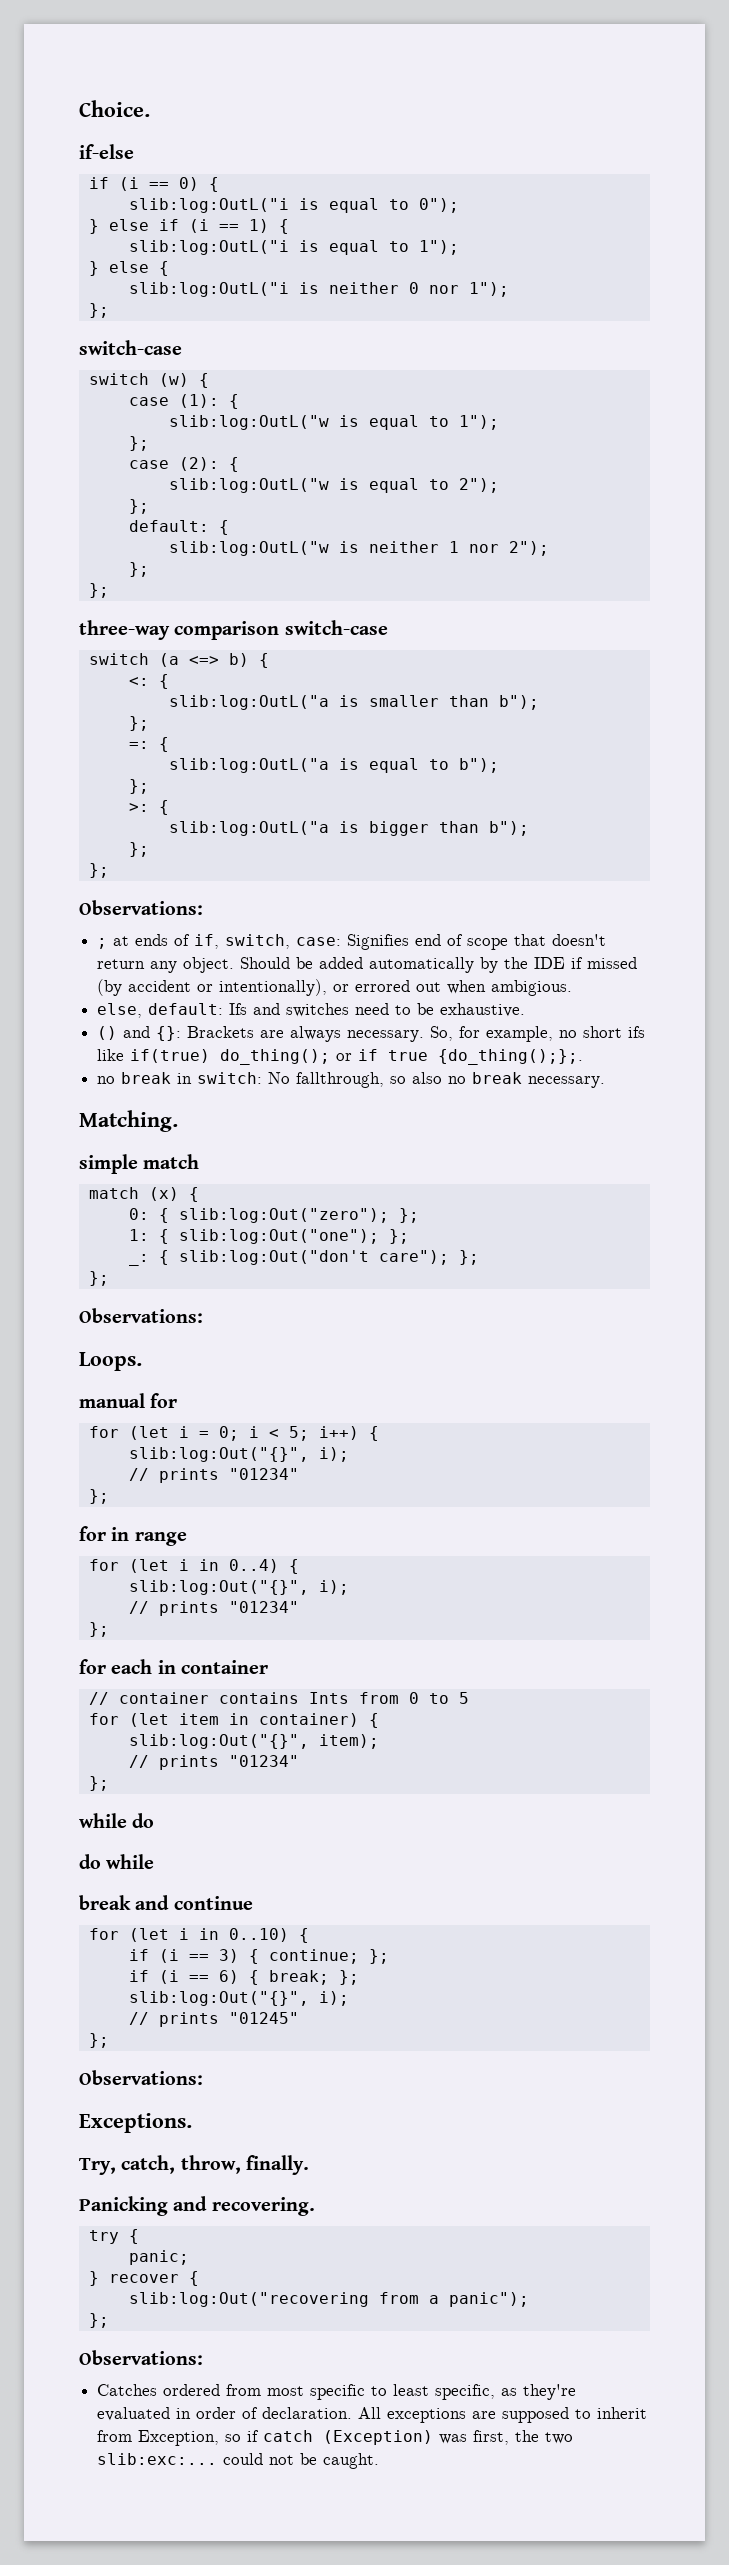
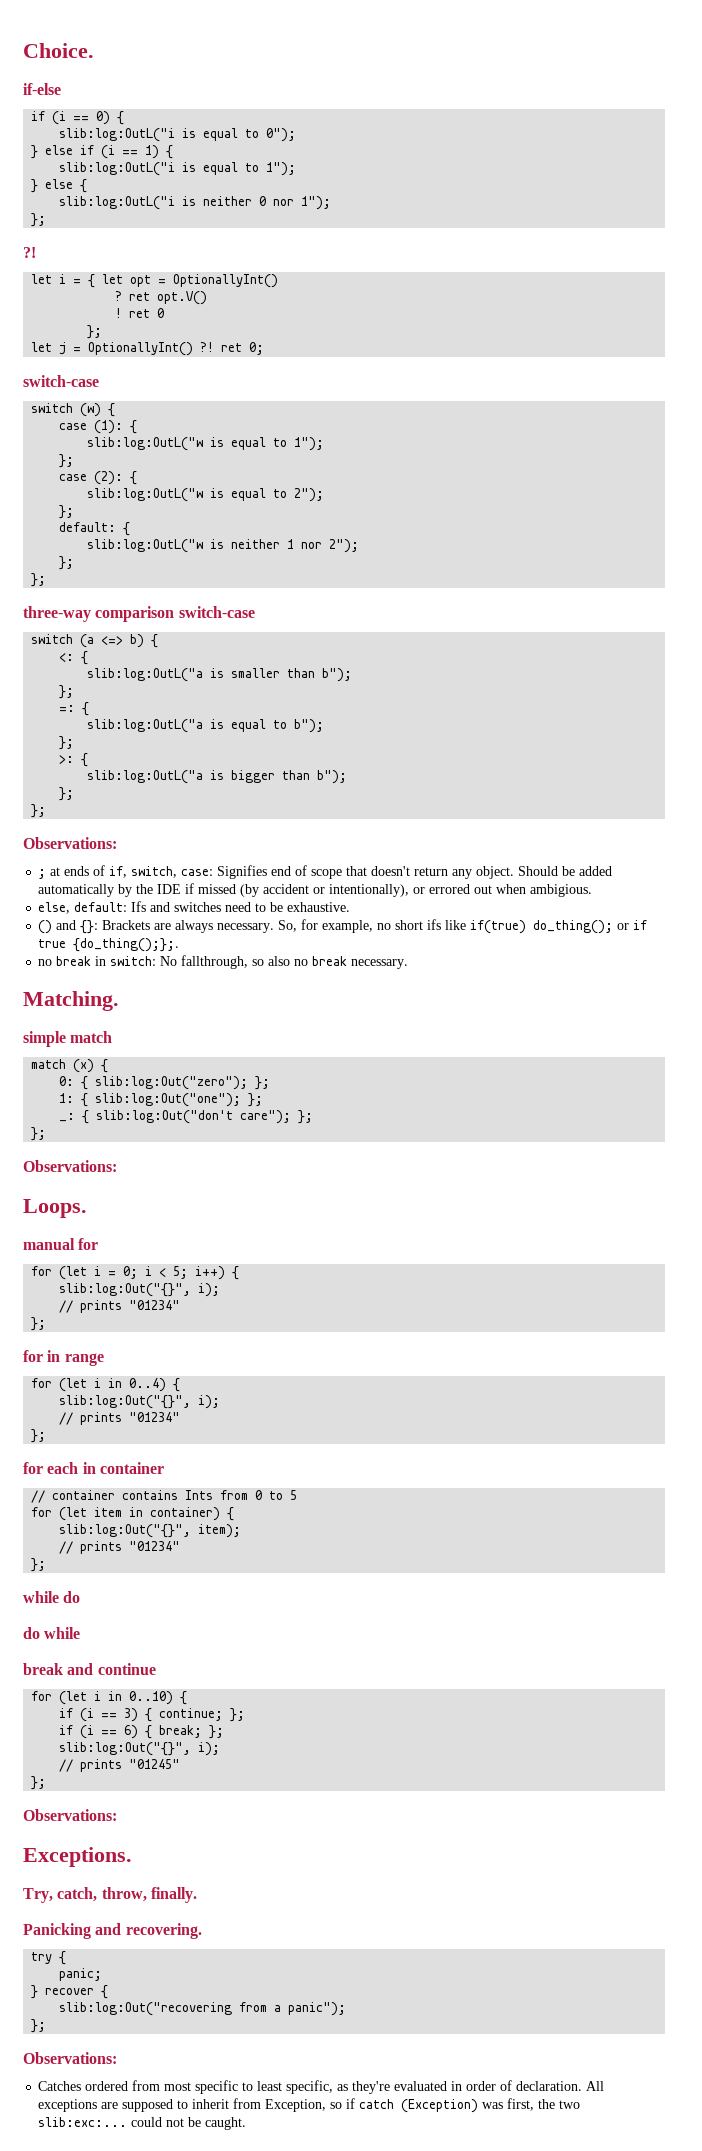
  slib:log:OutL("i is neither 0 nor 1");
  };
+ ?!
+ let i = { let opt = OptionallyInt()
+ ? ret opt.V()
+ ! ret 0
+ };
+ let j = OptionallyInt() ?! ret 0;

